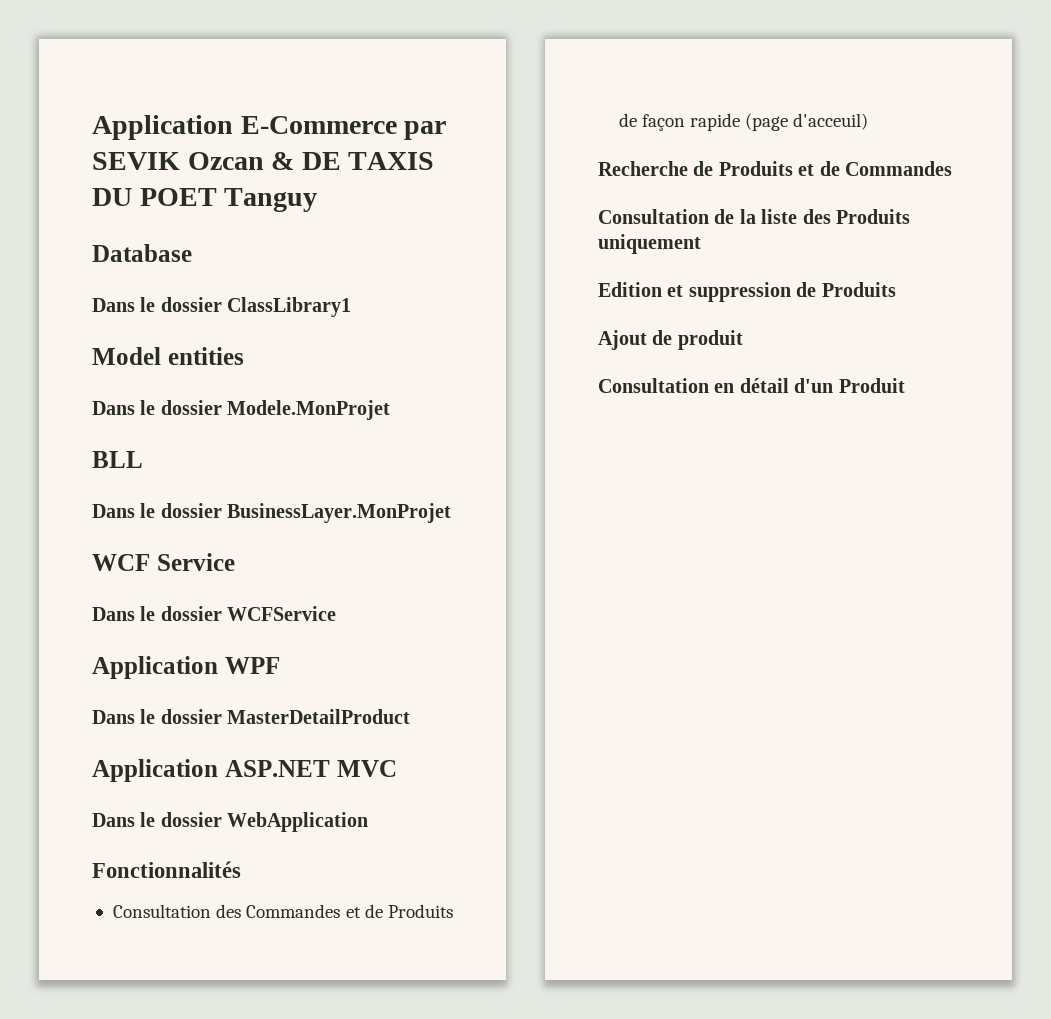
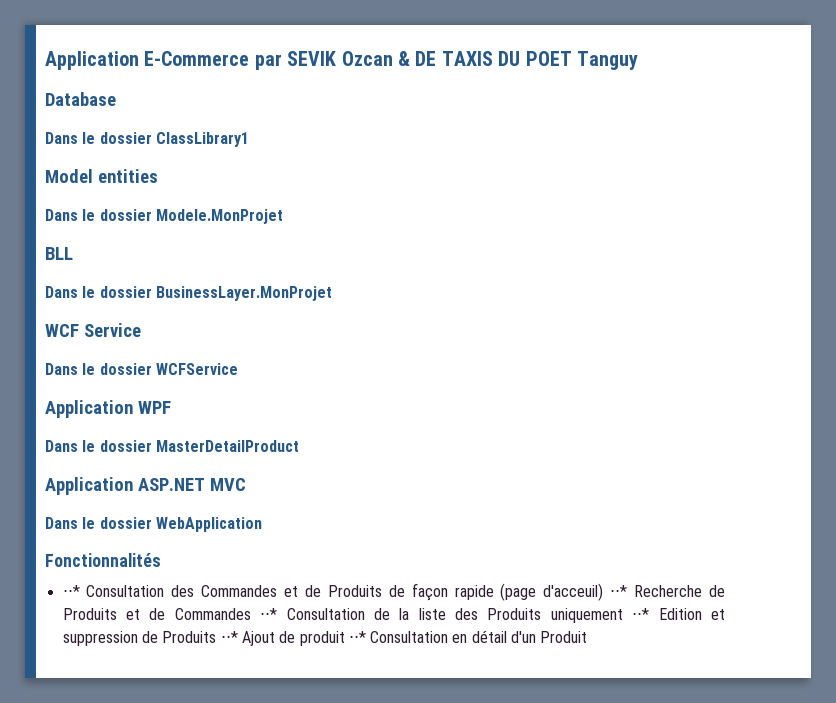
- Consultation des Commandes et de Produits de façon rapide (page d'acceuil)
- Recherche de Produits et de Commandes
- Consultation de la liste des Produits uniquement
- Edition et suppression de Produits
- Ajout de produit
- Consultation en détail d'un Produit
+ ⋅⋅* Consultation des Commandes et de Produits de façon rapide (page d'acceuil) ⋅⋅* Recherche de Produits et de Commandes ⋅⋅* Consultation de la liste des Produits uniquement ⋅⋅* Edition et suppression de Produits ⋅⋅* Ajout de produit ⋅⋅* Consultation en détail d'un Produit

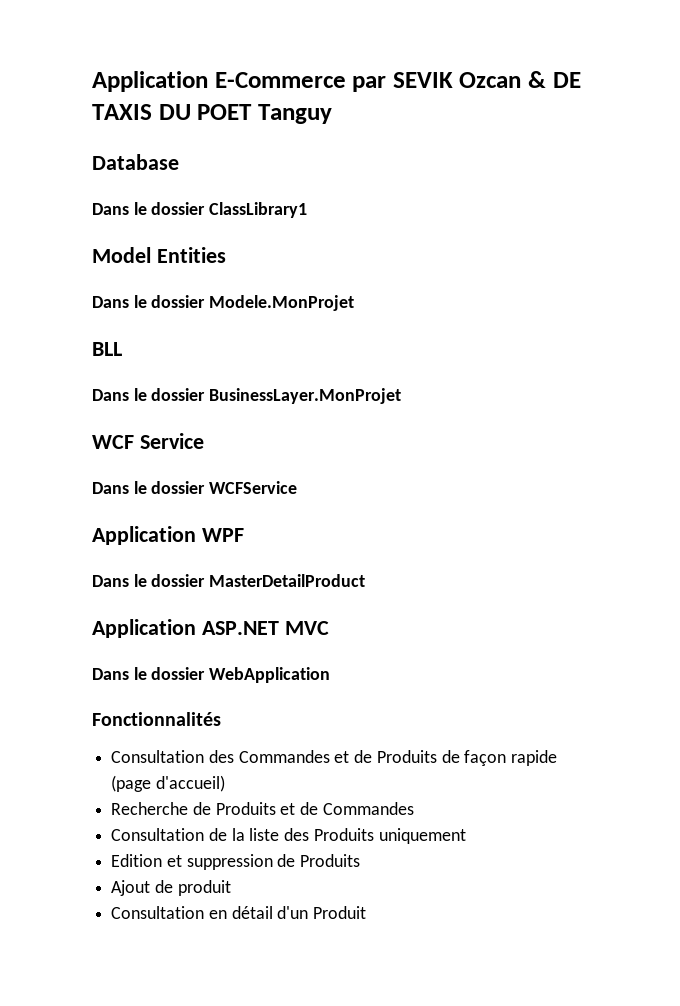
- Model entities
+ Model Entities
- ⋅⋅* Consultation des Commandes et de Produits de façon rapide (page d'acceuil) ⋅⋅* Recherche de Produits et de Commandes ⋅⋅* Consultation de la liste des Produits uniquement ⋅⋅* Edition et suppression de Produits ⋅⋅* Ajout de produit ⋅⋅* Consultation en détail d'un Produit
+ Consultation des Commandes et de Produits de façon rapide (page d'accueil)
+ Recherche de Produits et de Commandes
+ Consultation de la liste des Produits uniquement
+ Edition et suppression de Produits
+ Ajout de produit
+ Consultation en détail d'un Produit

